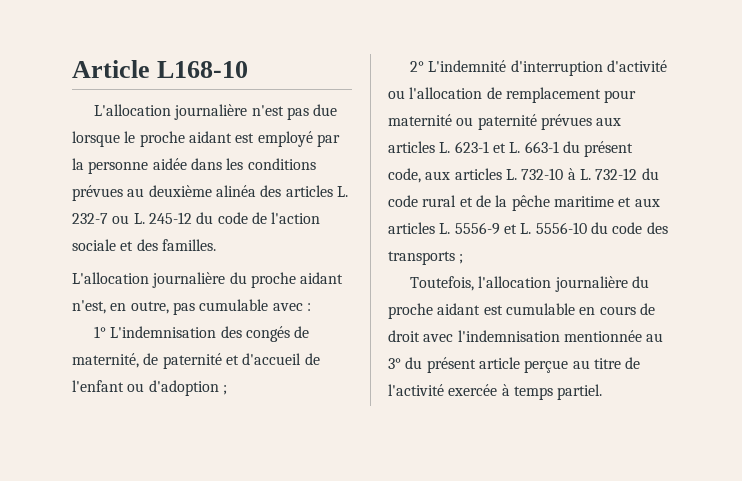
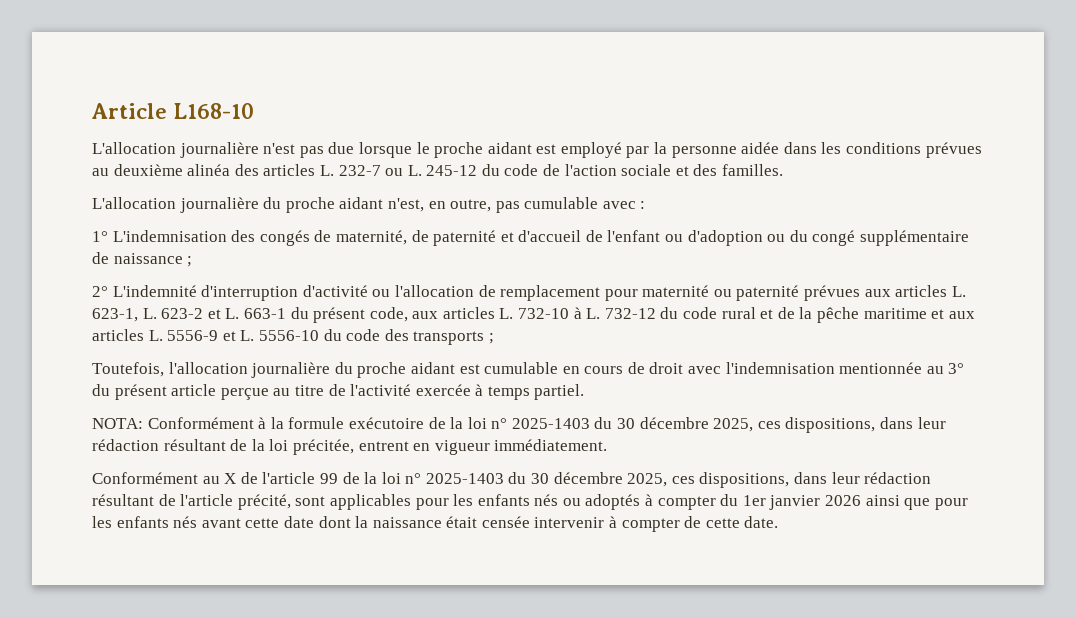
- 1° L'indemnisation des congés de maternité, de paternité et d'accueil de l'enfant ou d'adoption ;
+ 1° L'indemnisation des congés de maternité, de paternité et d'accueil de l'enfant ou d'adoption ou du congé supplémentaire de naissance ;
- 2° L'indemnité d'interruption d'activité ou l'allocation de remplacement pour maternité ou paternité prévues aux articles L. 623-1 et L. 663-1 du présent code, aux articles L. 732-10 à L. 732-12 du code rural et de la pêche maritime et aux articles L. 5556-9 et L. 5556-10 du code des transports ;
+ 2° L'indemnité d'interruption d'activité ou l'allocation de remplacement pour maternité ou paternité prévues aux articles L. 623-1, L. 623-2 et L. 663-1 du présent code, aux articles L. 732-10 à L. 732-12 du code rural et de la pêche maritime et aux articles L. 5556-9 et L. 5556-10 du code des transports ;
+ NOTA: Conformément à la formule exécutoire de la loi n° 2025-1403 du 30 décembre 2025, ces dispositions, dans leur rédaction résultant de la loi précitée, entrent en vigueur immédiatement.
+ Conformément au X de l'article 99 de la loi n° 2025-1403 du 30 décembre 2025, ces dispositions, dans leur rédaction résultant de l'article précité, sont applicables pour les enfants nés ou adoptés à compter du 1er janvier 2026 ainsi que pour les enfants nés avant cette date dont la naissance était censée intervenir à compter de cette date.

